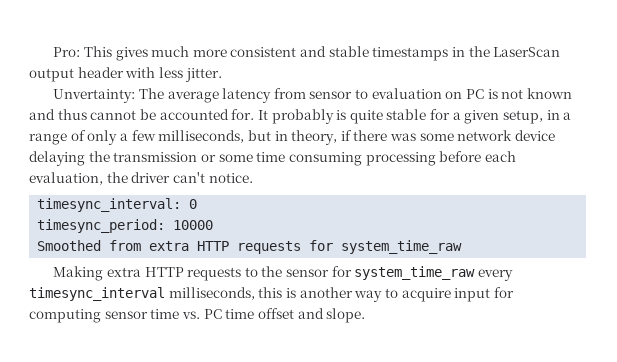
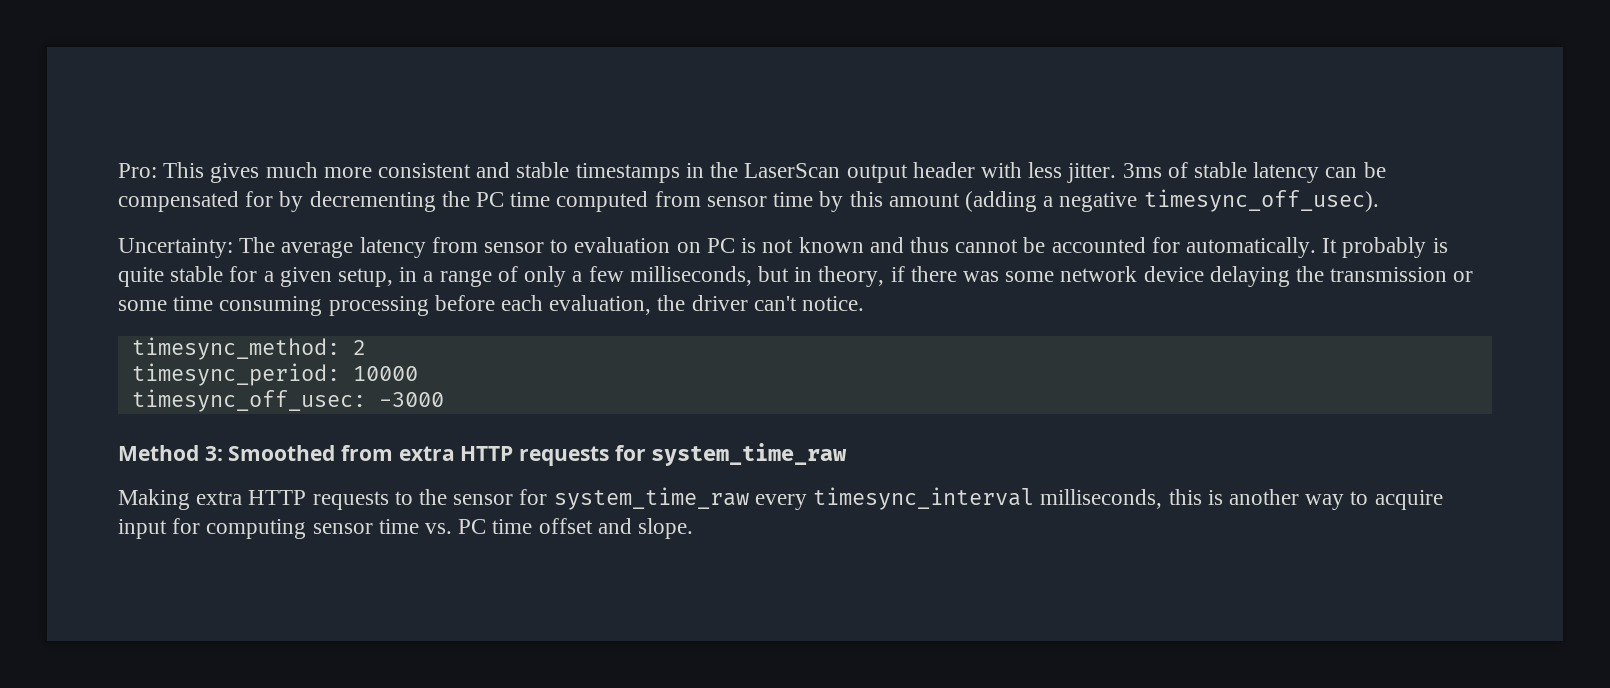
- Pro: This gives much more consistent and stable timestamps in the LaserScan output header with less jitter.
- Unvertainty: The average latency from sensor to evaluation on PC is not known and thus cannot be accounted for.
+ Pro: This gives much more consistent and stable timestamps in the LaserScan output header with less jitter. 3ms of stable latency can be compensated for by decrementing the PC time computed from sensor time by this amount (adding a negative timesync_off_usec).
+ Uncertainty: The average latency from sensor to evaluation on PC is not known and thus cannot be accounted for automatically.
- timesync_interval: 0
+ timesync_method: 2
- Smoothed from extra HTTP requests for system_time_raw
+ timesync_off_usec: -3000
+ Method 3: Smoothed from extra HTTP requests for system_time_raw

